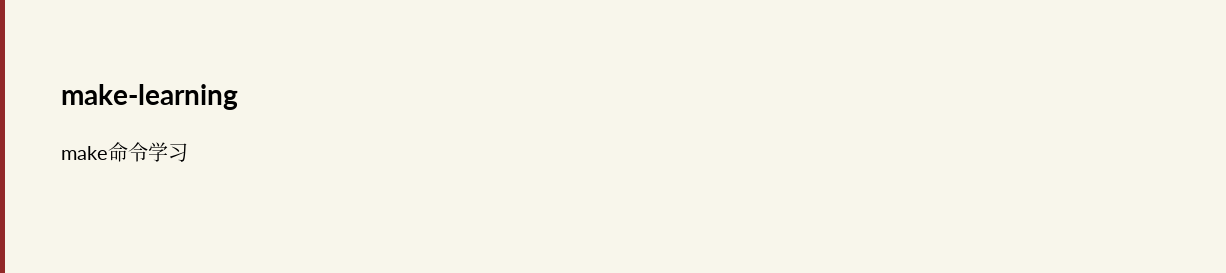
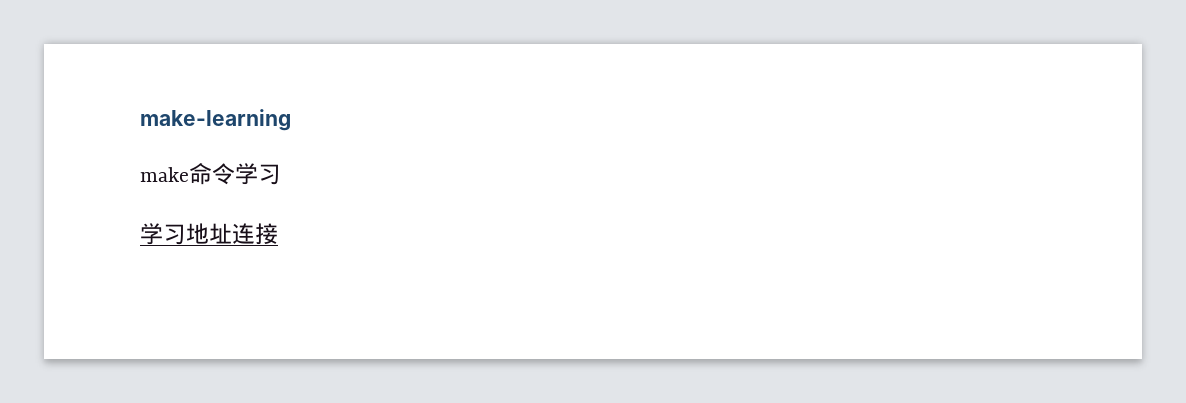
+ 学习地址连接

